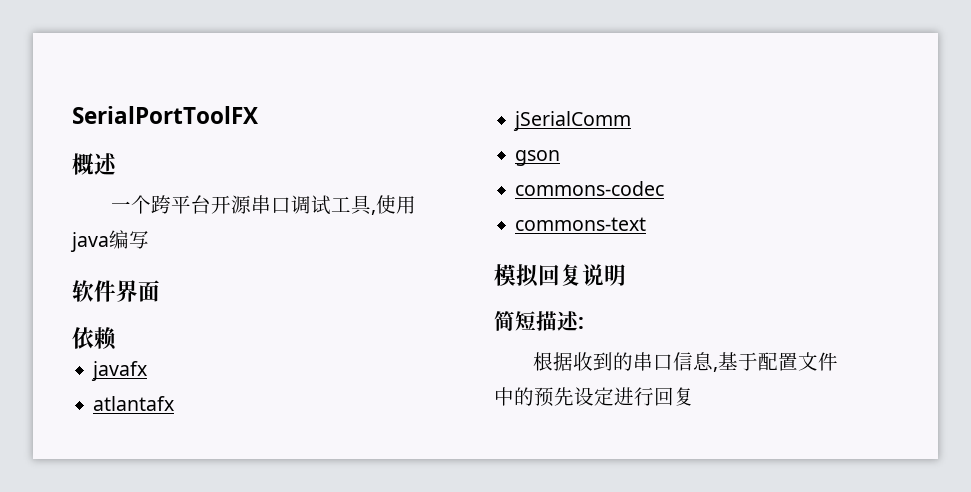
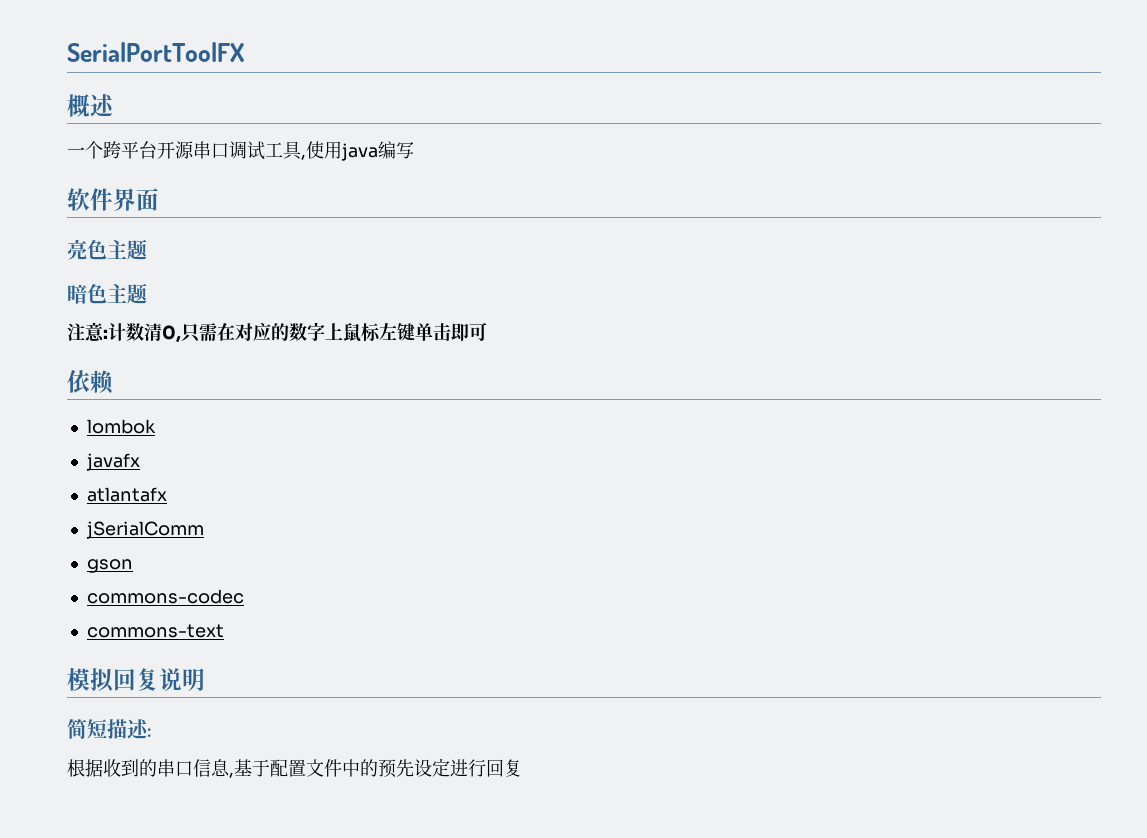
+ 亮色主题
+ 暗色主题
+ 注意:计数清0,只需在对应的数字上鼠标左键单击即可
+ lombok

